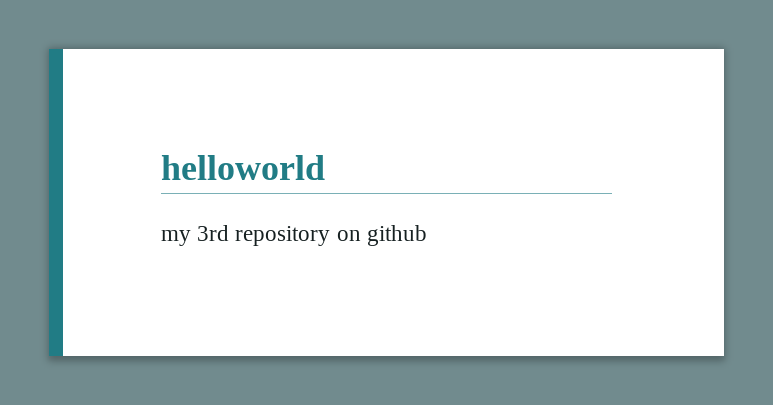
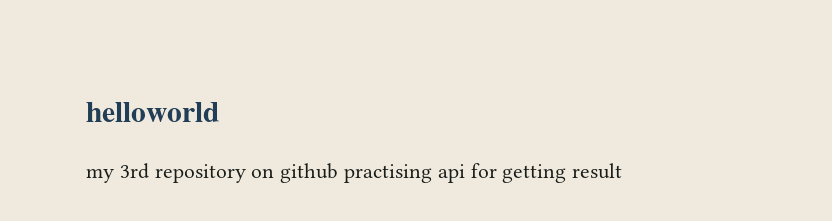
- my 3rd repository on github
+ my 3rd repository on github practising api for getting result

